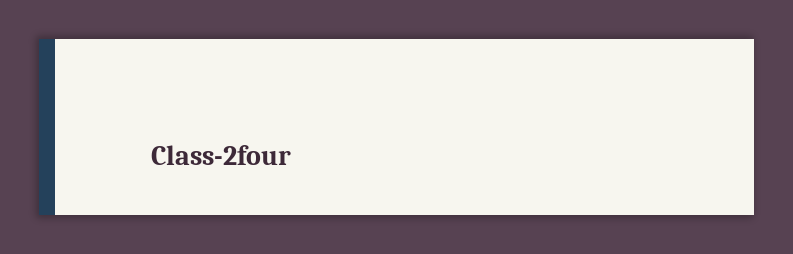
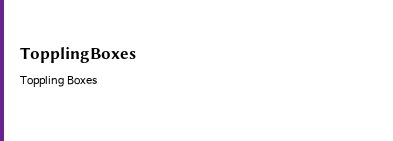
- Class-2four
+ TopplingBoxes
+ Toppling Boxes

